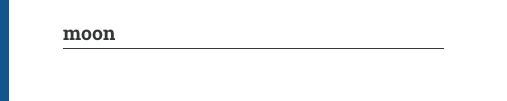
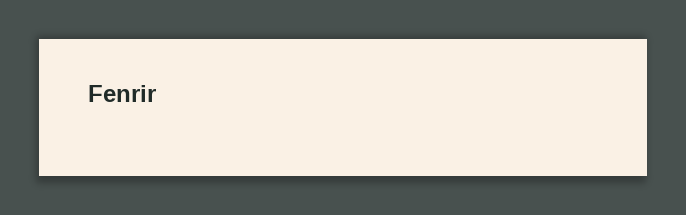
- moon
+ Fenrir

